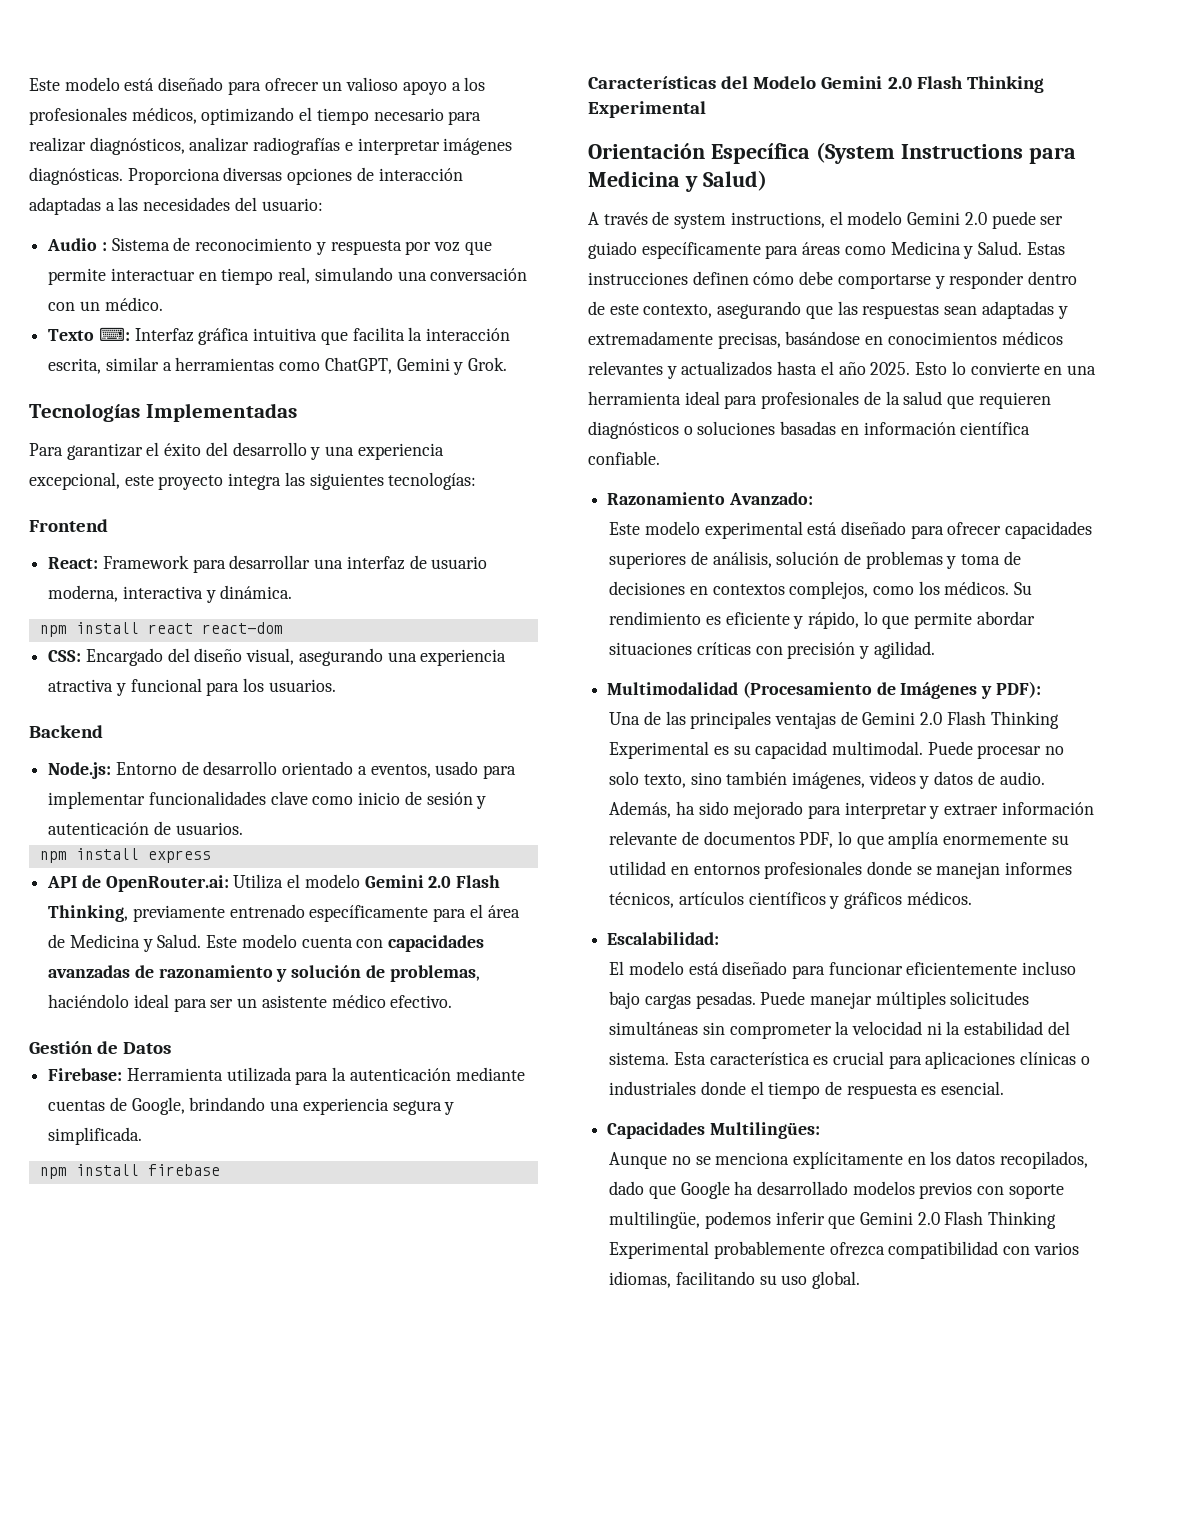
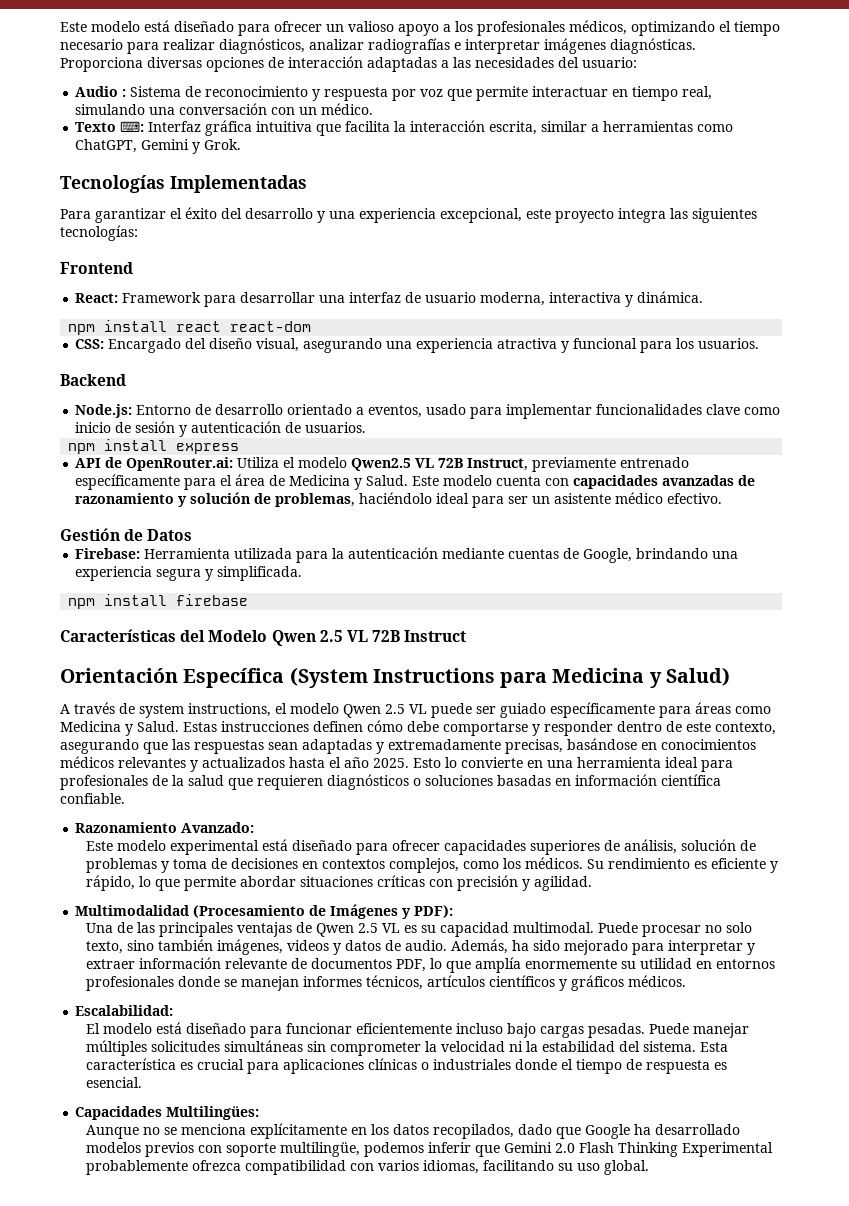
- API de OpenRouter.ai: Utiliza el modelo Gemini 2.0 Flash Thinking, previamente entrenado específicamente para el área de Medicina y Salud.
+ API de OpenRouter.ai: Utiliza el modelo Qwen2.5 VL 72B Instruct, previamente entrenado específicamente para el área de Medicina y Salud.
- Características del Modelo Gemini 2.0 Flash Thinking Experimental
+ Características del Modelo Qwen 2.5 VL 72B Instruct
- A través de system instructions, el modelo Gemini 2.0 puede ser guiado específicamente para áreas como Medicina y Salud.
+ A través de system instructions, el modelo Qwen 2.5 VL puede ser guiado específicamente para áreas como Medicina y Salud.
- Una de las principales ventajas de Gemini 2.0 Flash Thinking Experimental es su capacidad multimodal.
+ Una de las principales ventajas de Qwen 2.5 VL es su capacidad multimodal.

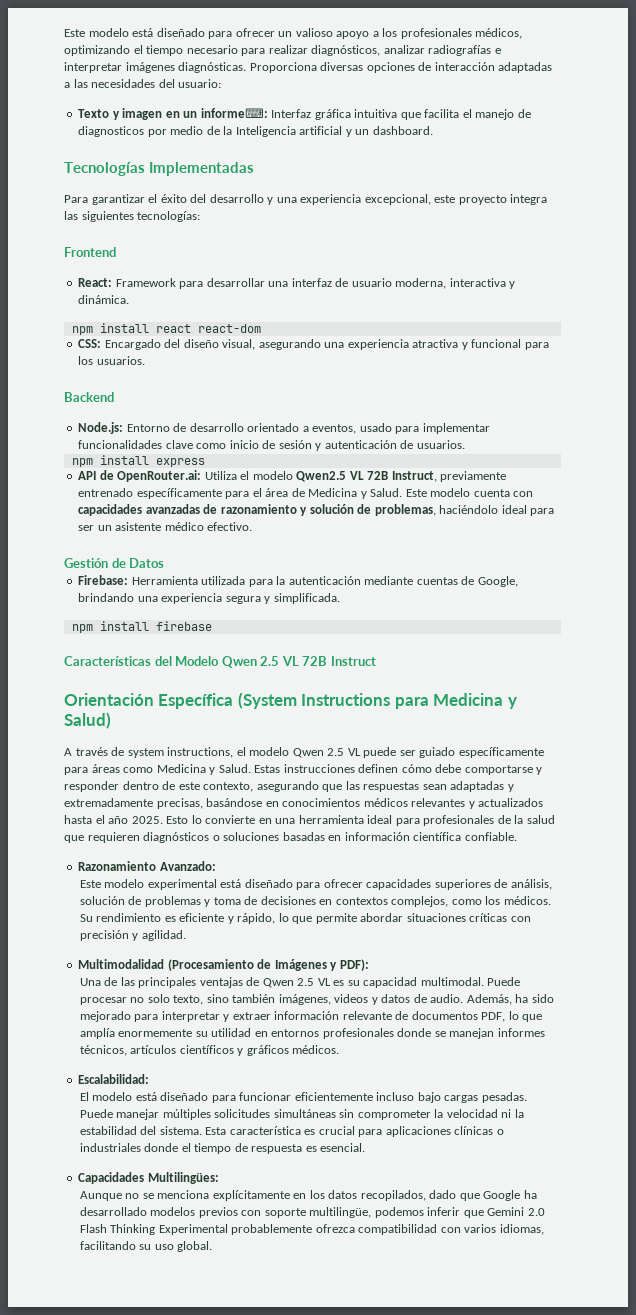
- Audio : Sistema de reconocimiento y respuesta por voz que permite interactuar en tiempo real, simulando una conversación con un médico.
- Texto ⌨: Interfaz gráfica intuitiva que facilita la interacción escrita, similar a herramientas como ChatGPT, Gemini y Grok.
+ Texto y imagen en un informe⌨: Interfaz gráfica intuitiva que facilita el manejo de diagnosticos por medio de la Inteligencia artificial y un dashboard.

